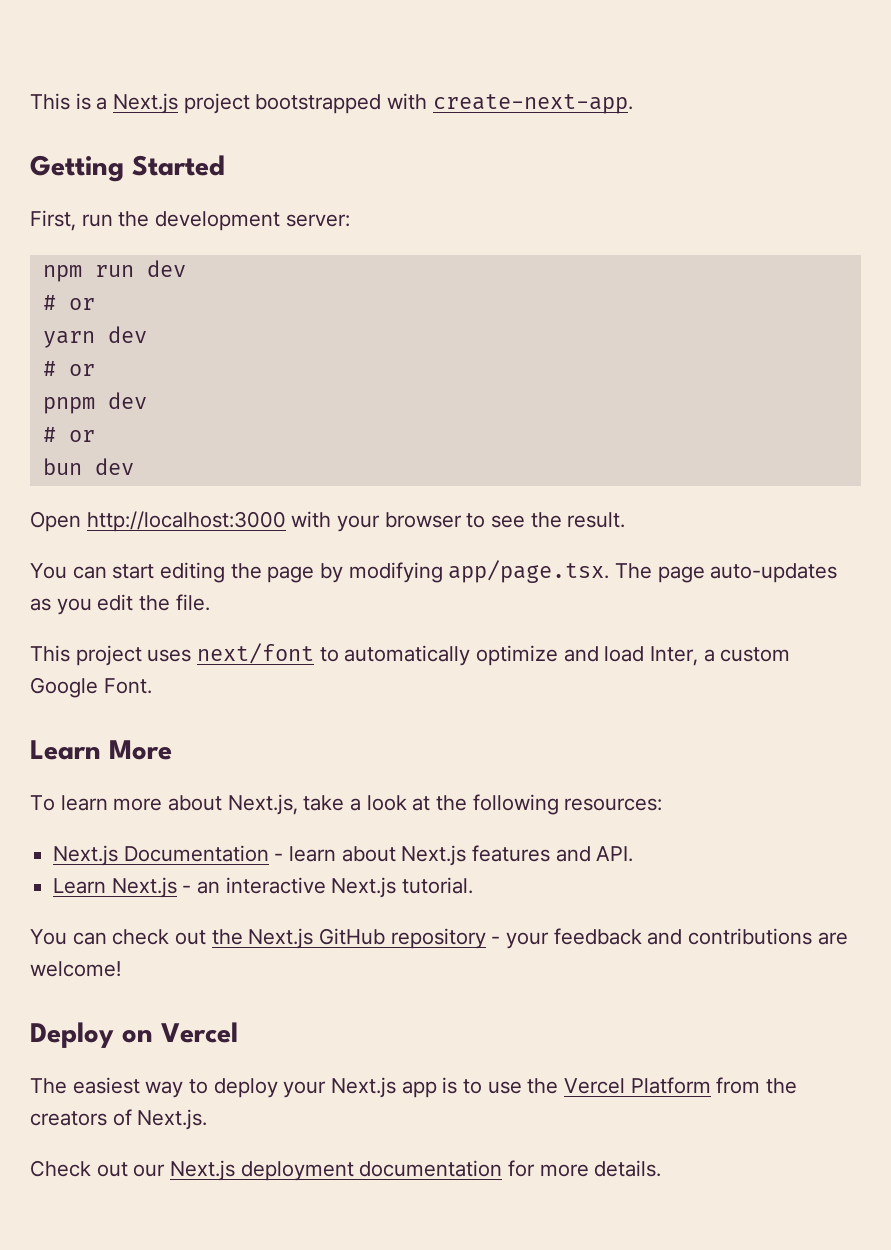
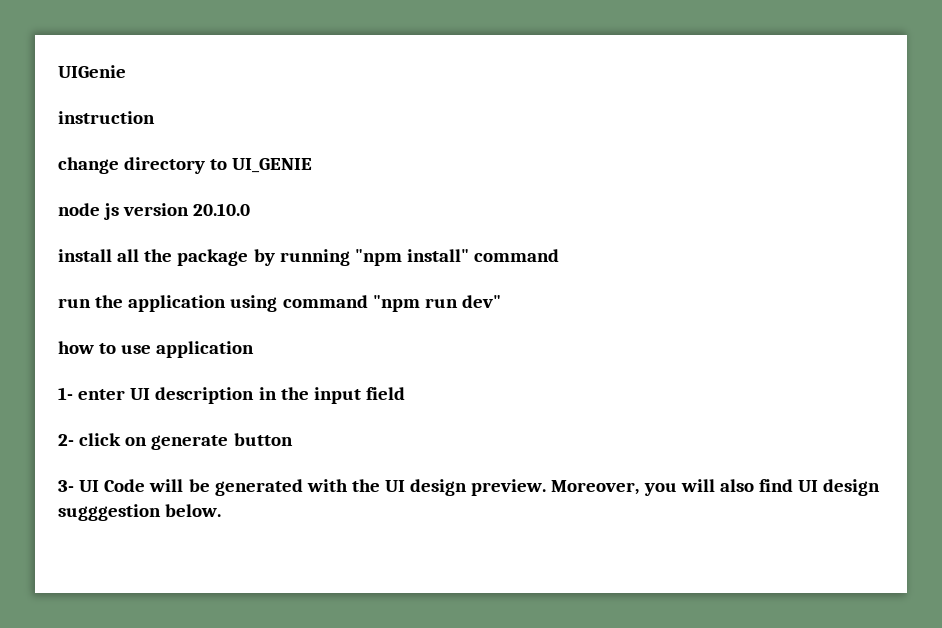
- This is a Next.js project bootstrapped with create-next-app.
- Getting Started
- First, run the development server:
- npm run dev
- # or
- yarn dev
- # or
- pnpm dev
- # or
- bun dev
- Open http://localhost:3000 with your browser to see the result.
- You can start editing the page by modifying app/page.tsx. The page auto-updates as you edit the file.
- This project uses next/font to automatically optimize and load Inter, a custom Google Font.
- Learn More
- To learn more about Next.js, take a look at the following resources:
- Next.js Documentation - learn about Next.js features and API.
- Learn Next.js - an interactive Next.js tutorial.
- You can check out the Next.js GitHub repository - your feedback and contributions are welcome!
- Deploy on Vercel
- The easiest way to deploy your Next.js app is to use the Vercel Platform from the creators of Next.js.
- Check out our Next.js deployment documentation for more details.
+ UIGenie
+ instruction
+ change directory to UI_GENIE
+ node js version 20.10.0
+ install all the package by running "npm install" command
+ run the application using command "npm run dev"
+ how to use application
+ 1- enter UI description in the input field
+ 2- click on generate button
+ 3- UI Code will be generated with the UI design preview. Moreover, you will also find UI design sugggestion below.

